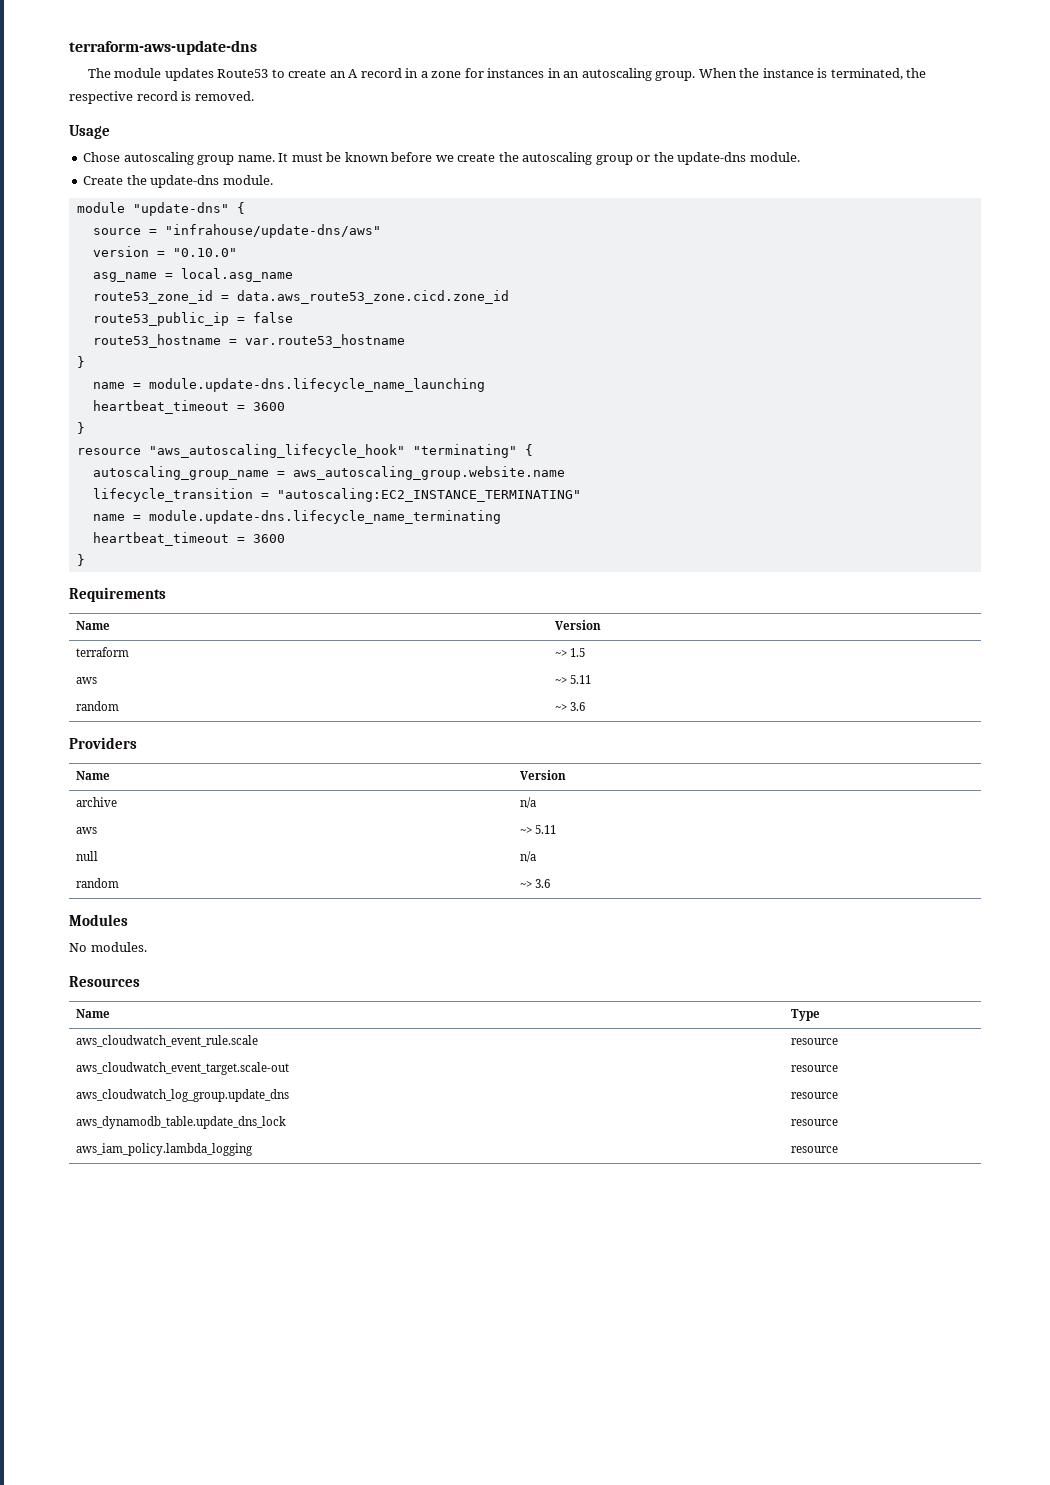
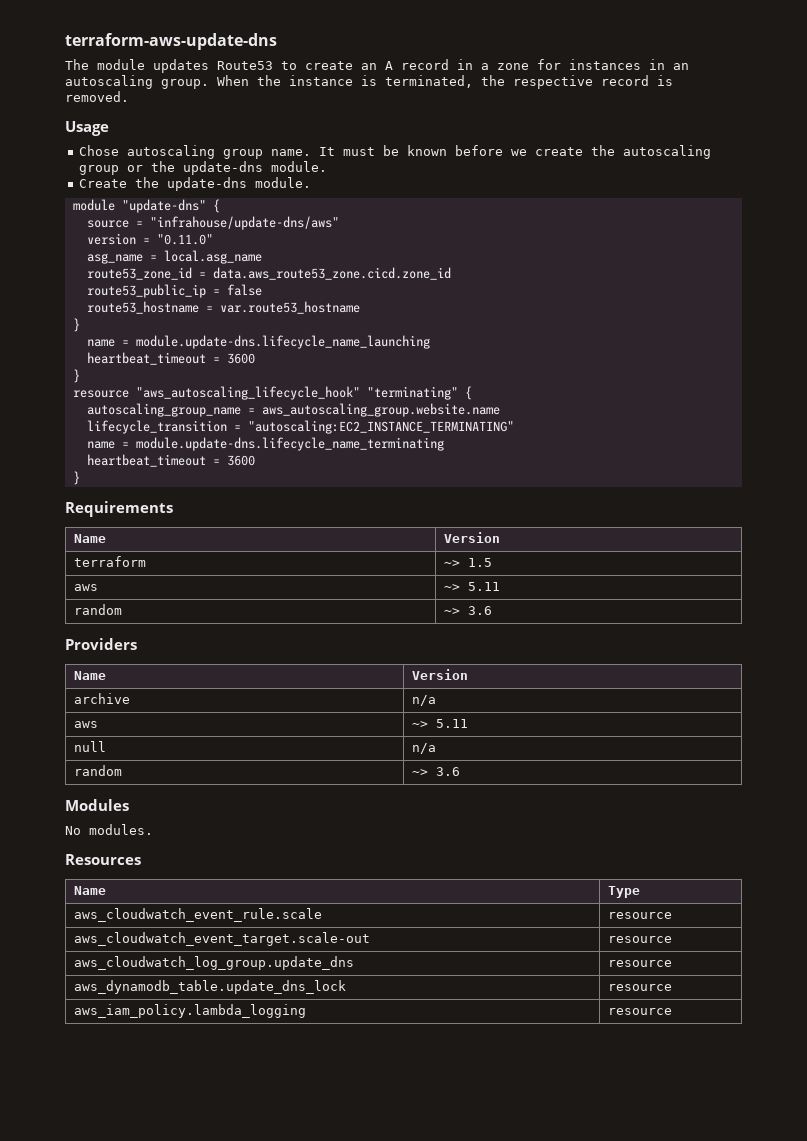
- version = "0.10.0"
+ version = "0.11.0"

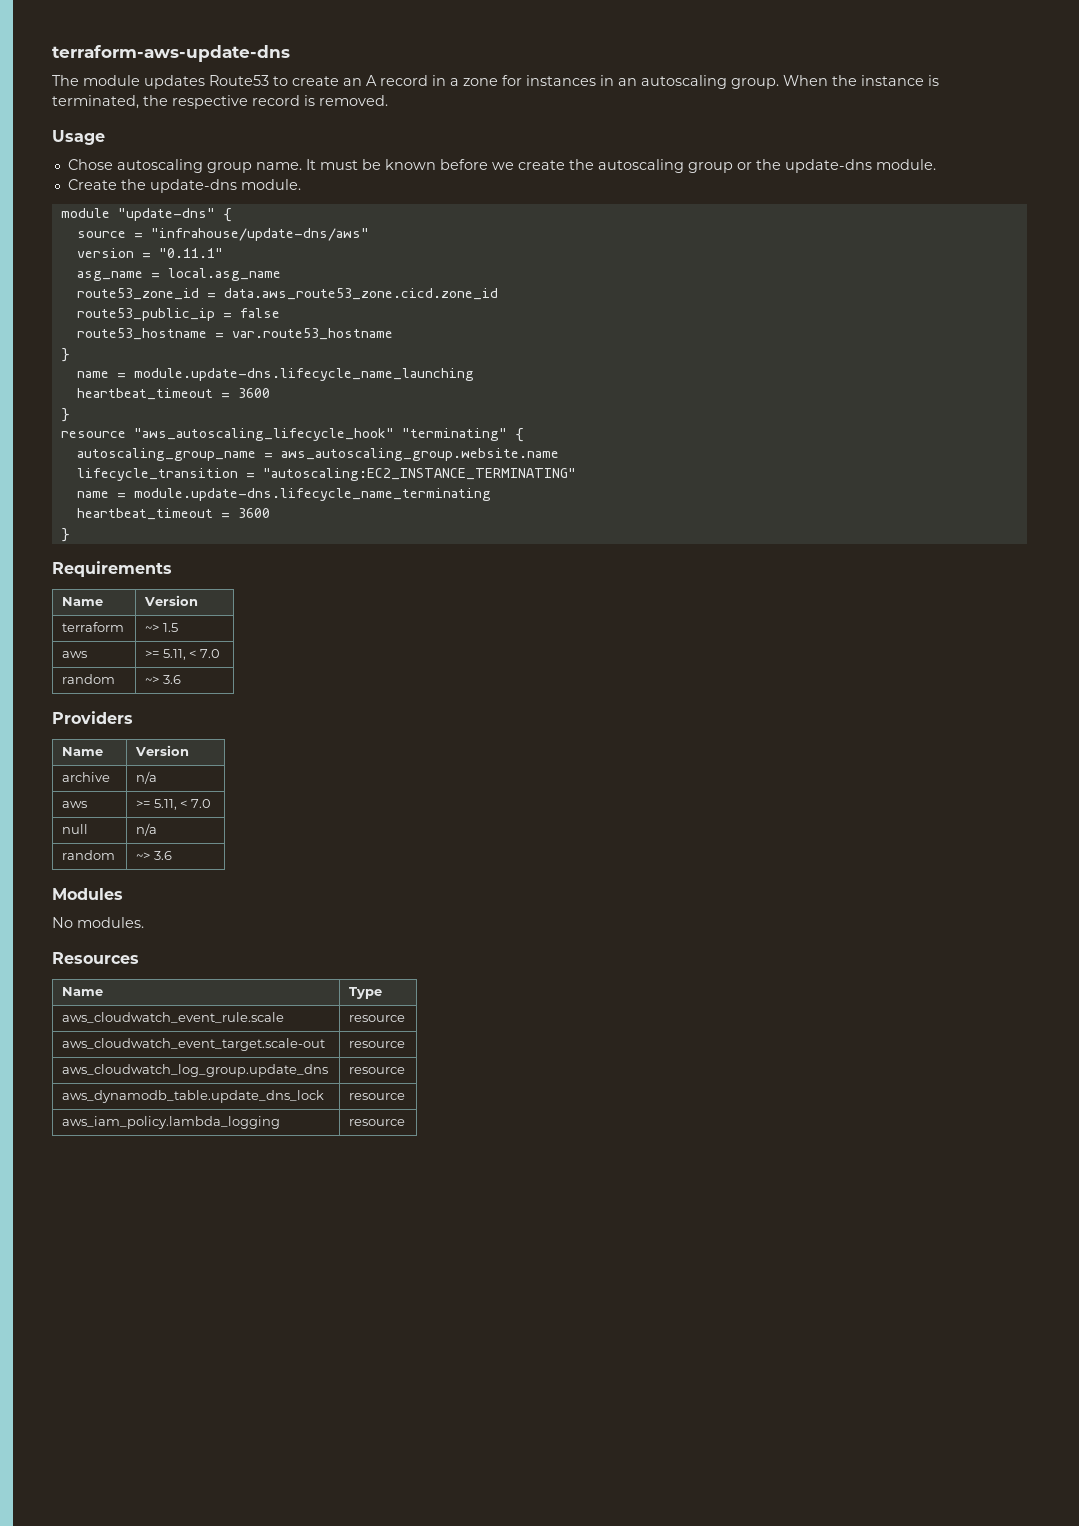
- version = "0.11.0"
+ version = "0.11.1"
  terraform | ~> 1.5
- aws | ~> 5.11
+ aws | >= 5.11, < 7.0
  archive | n/a
- aws | ~> 5.11
+ aws | >= 5.11, < 7.0

